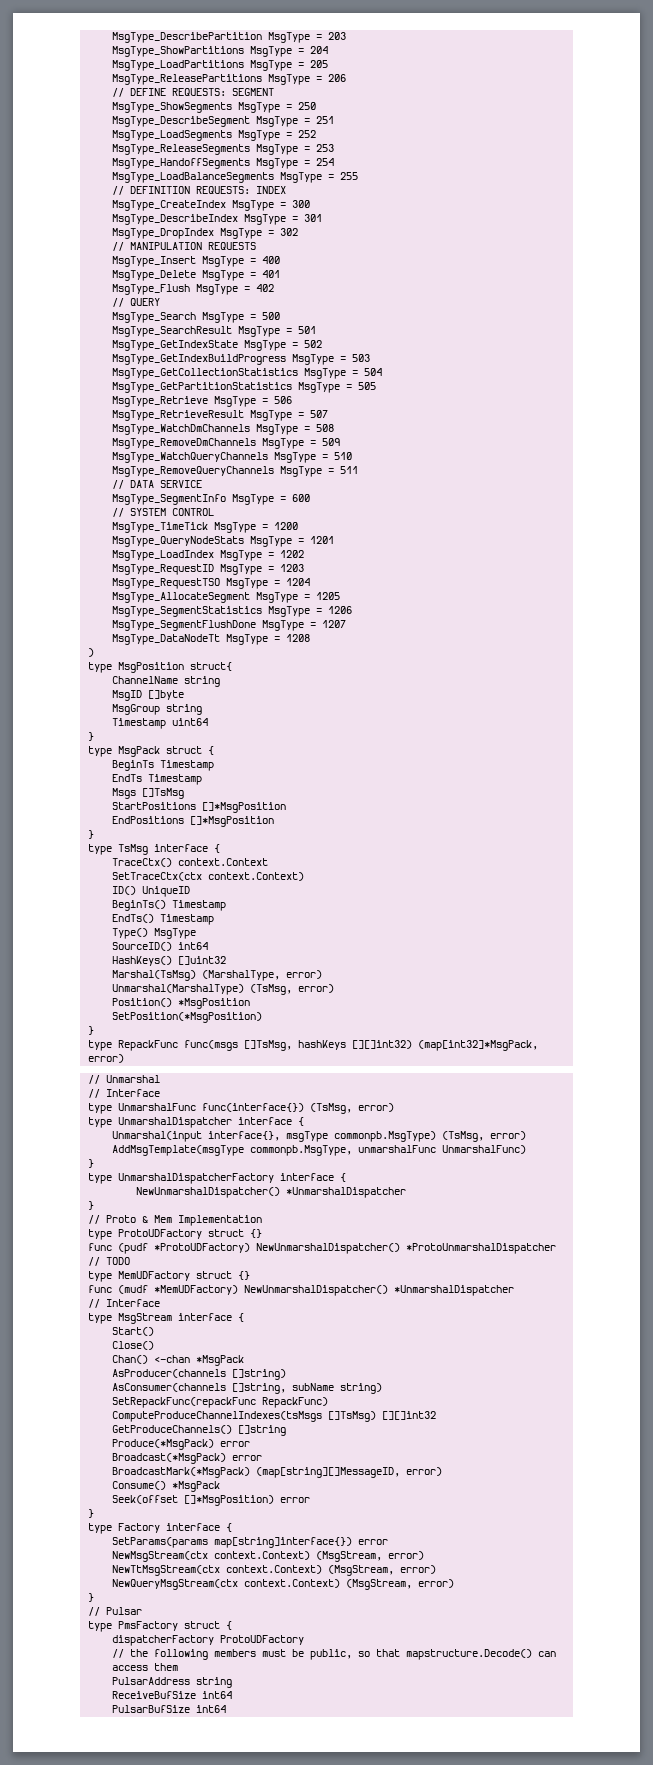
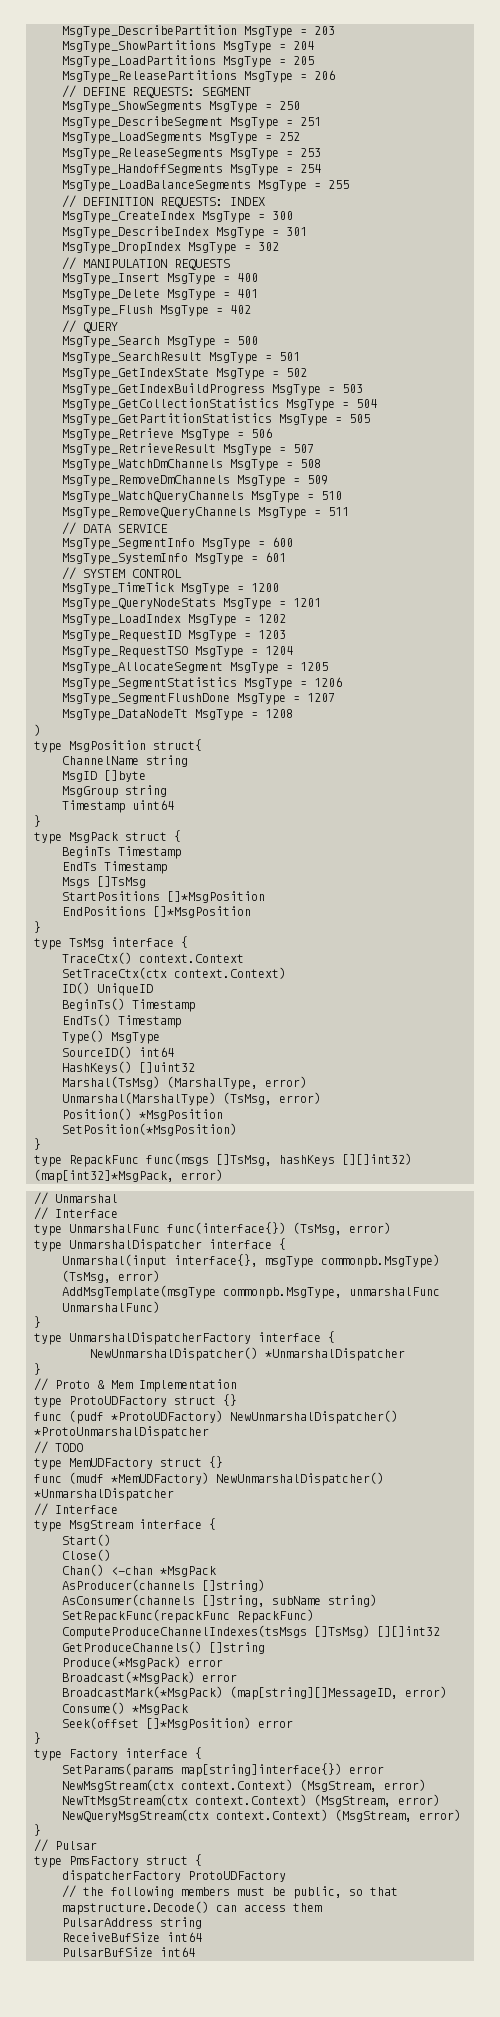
+ MsgType_SystemInfo MsgType = 601

